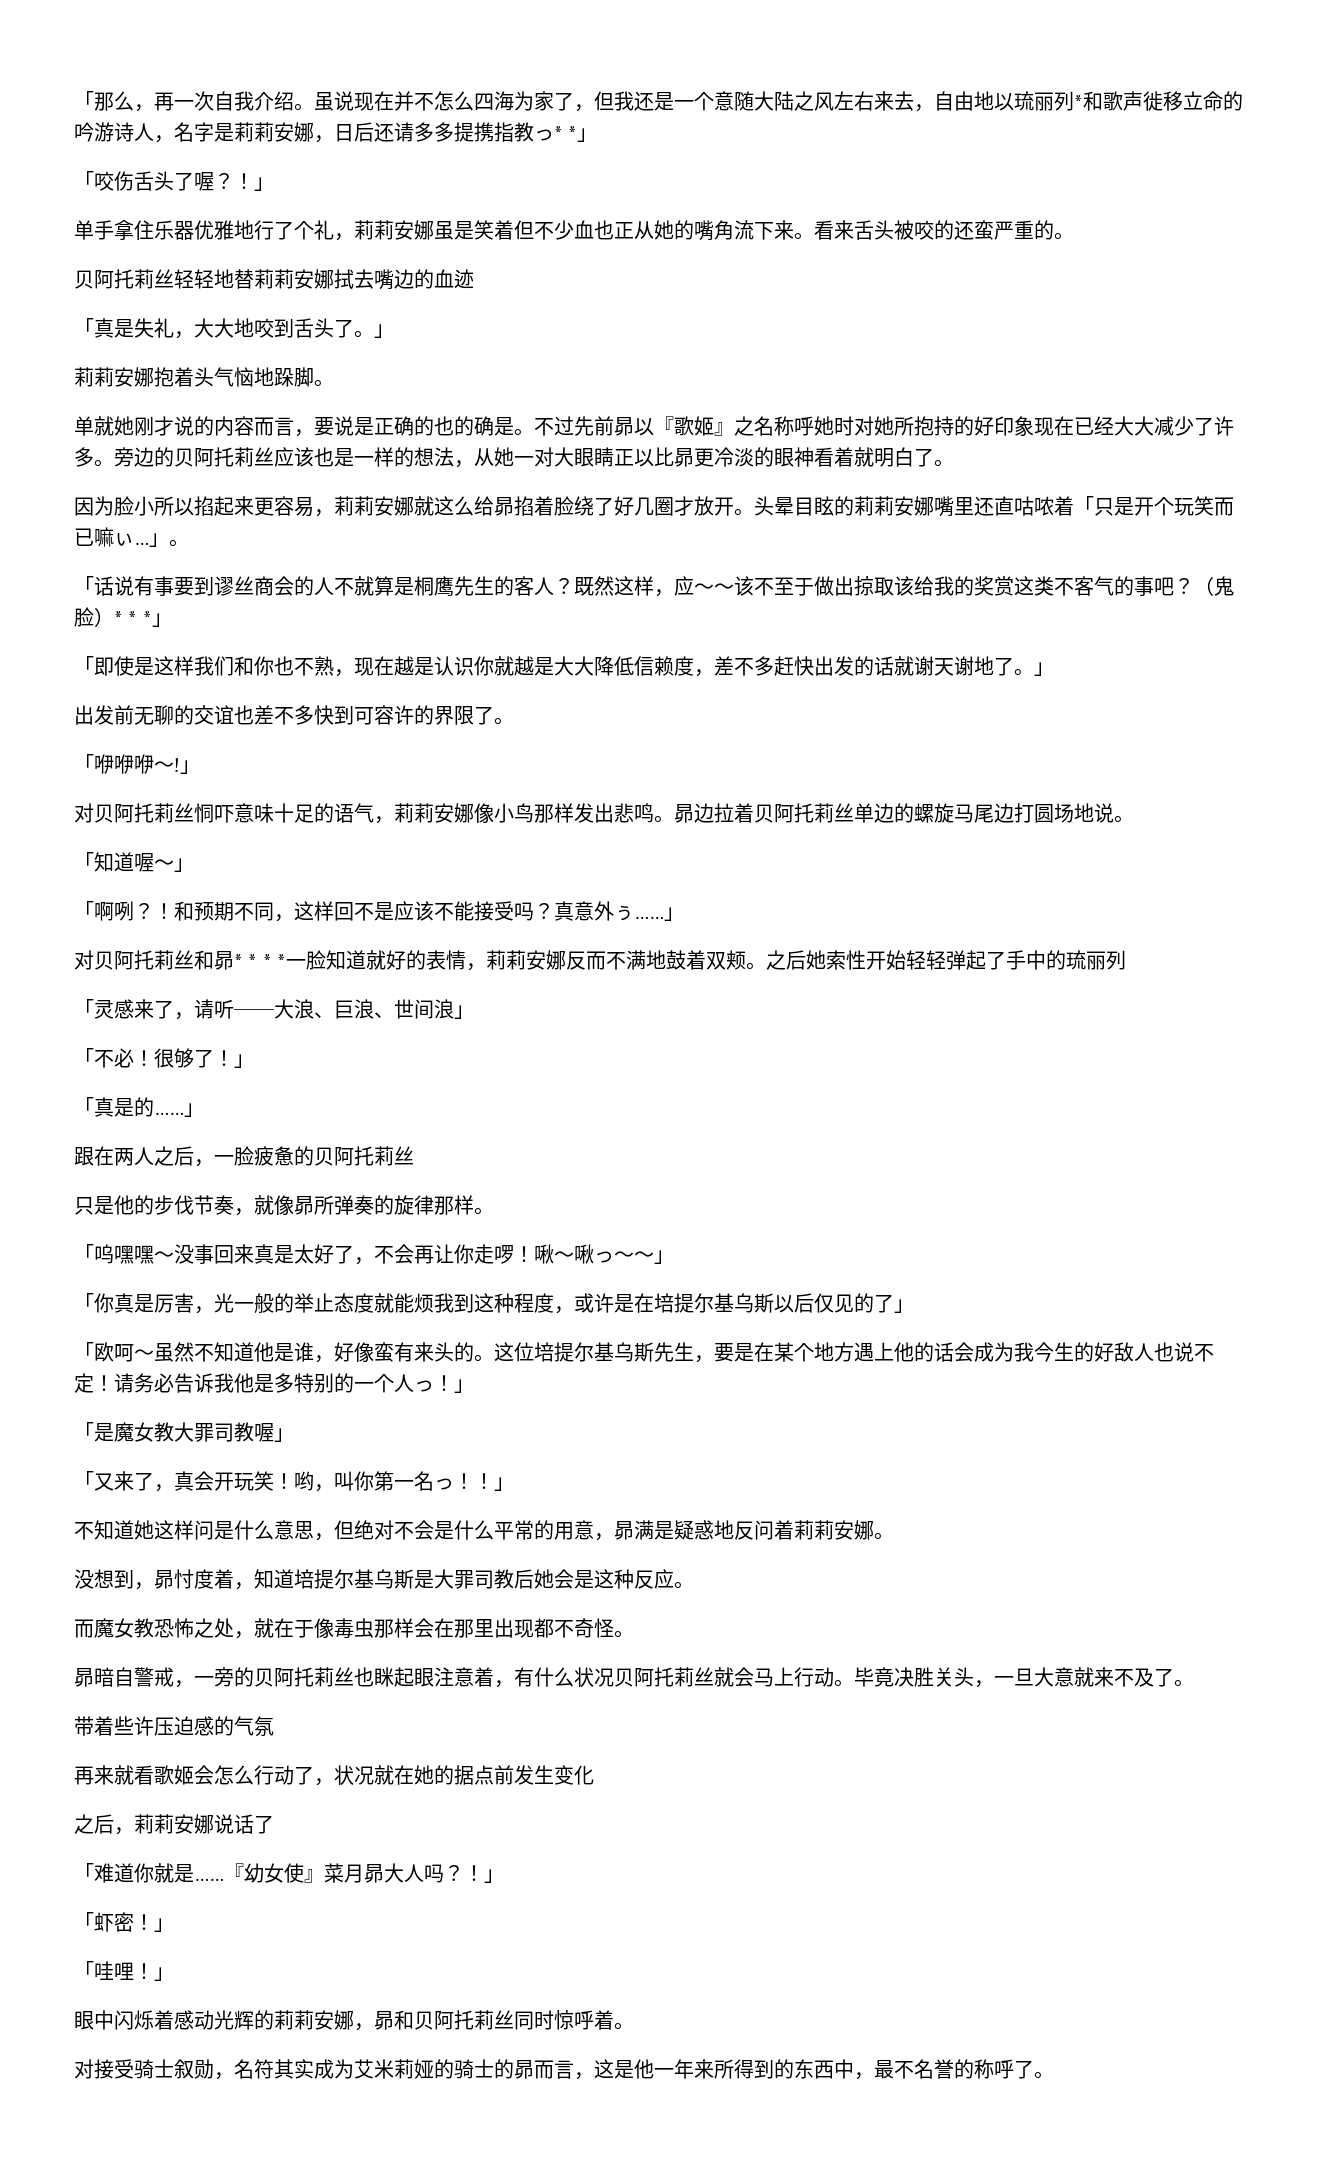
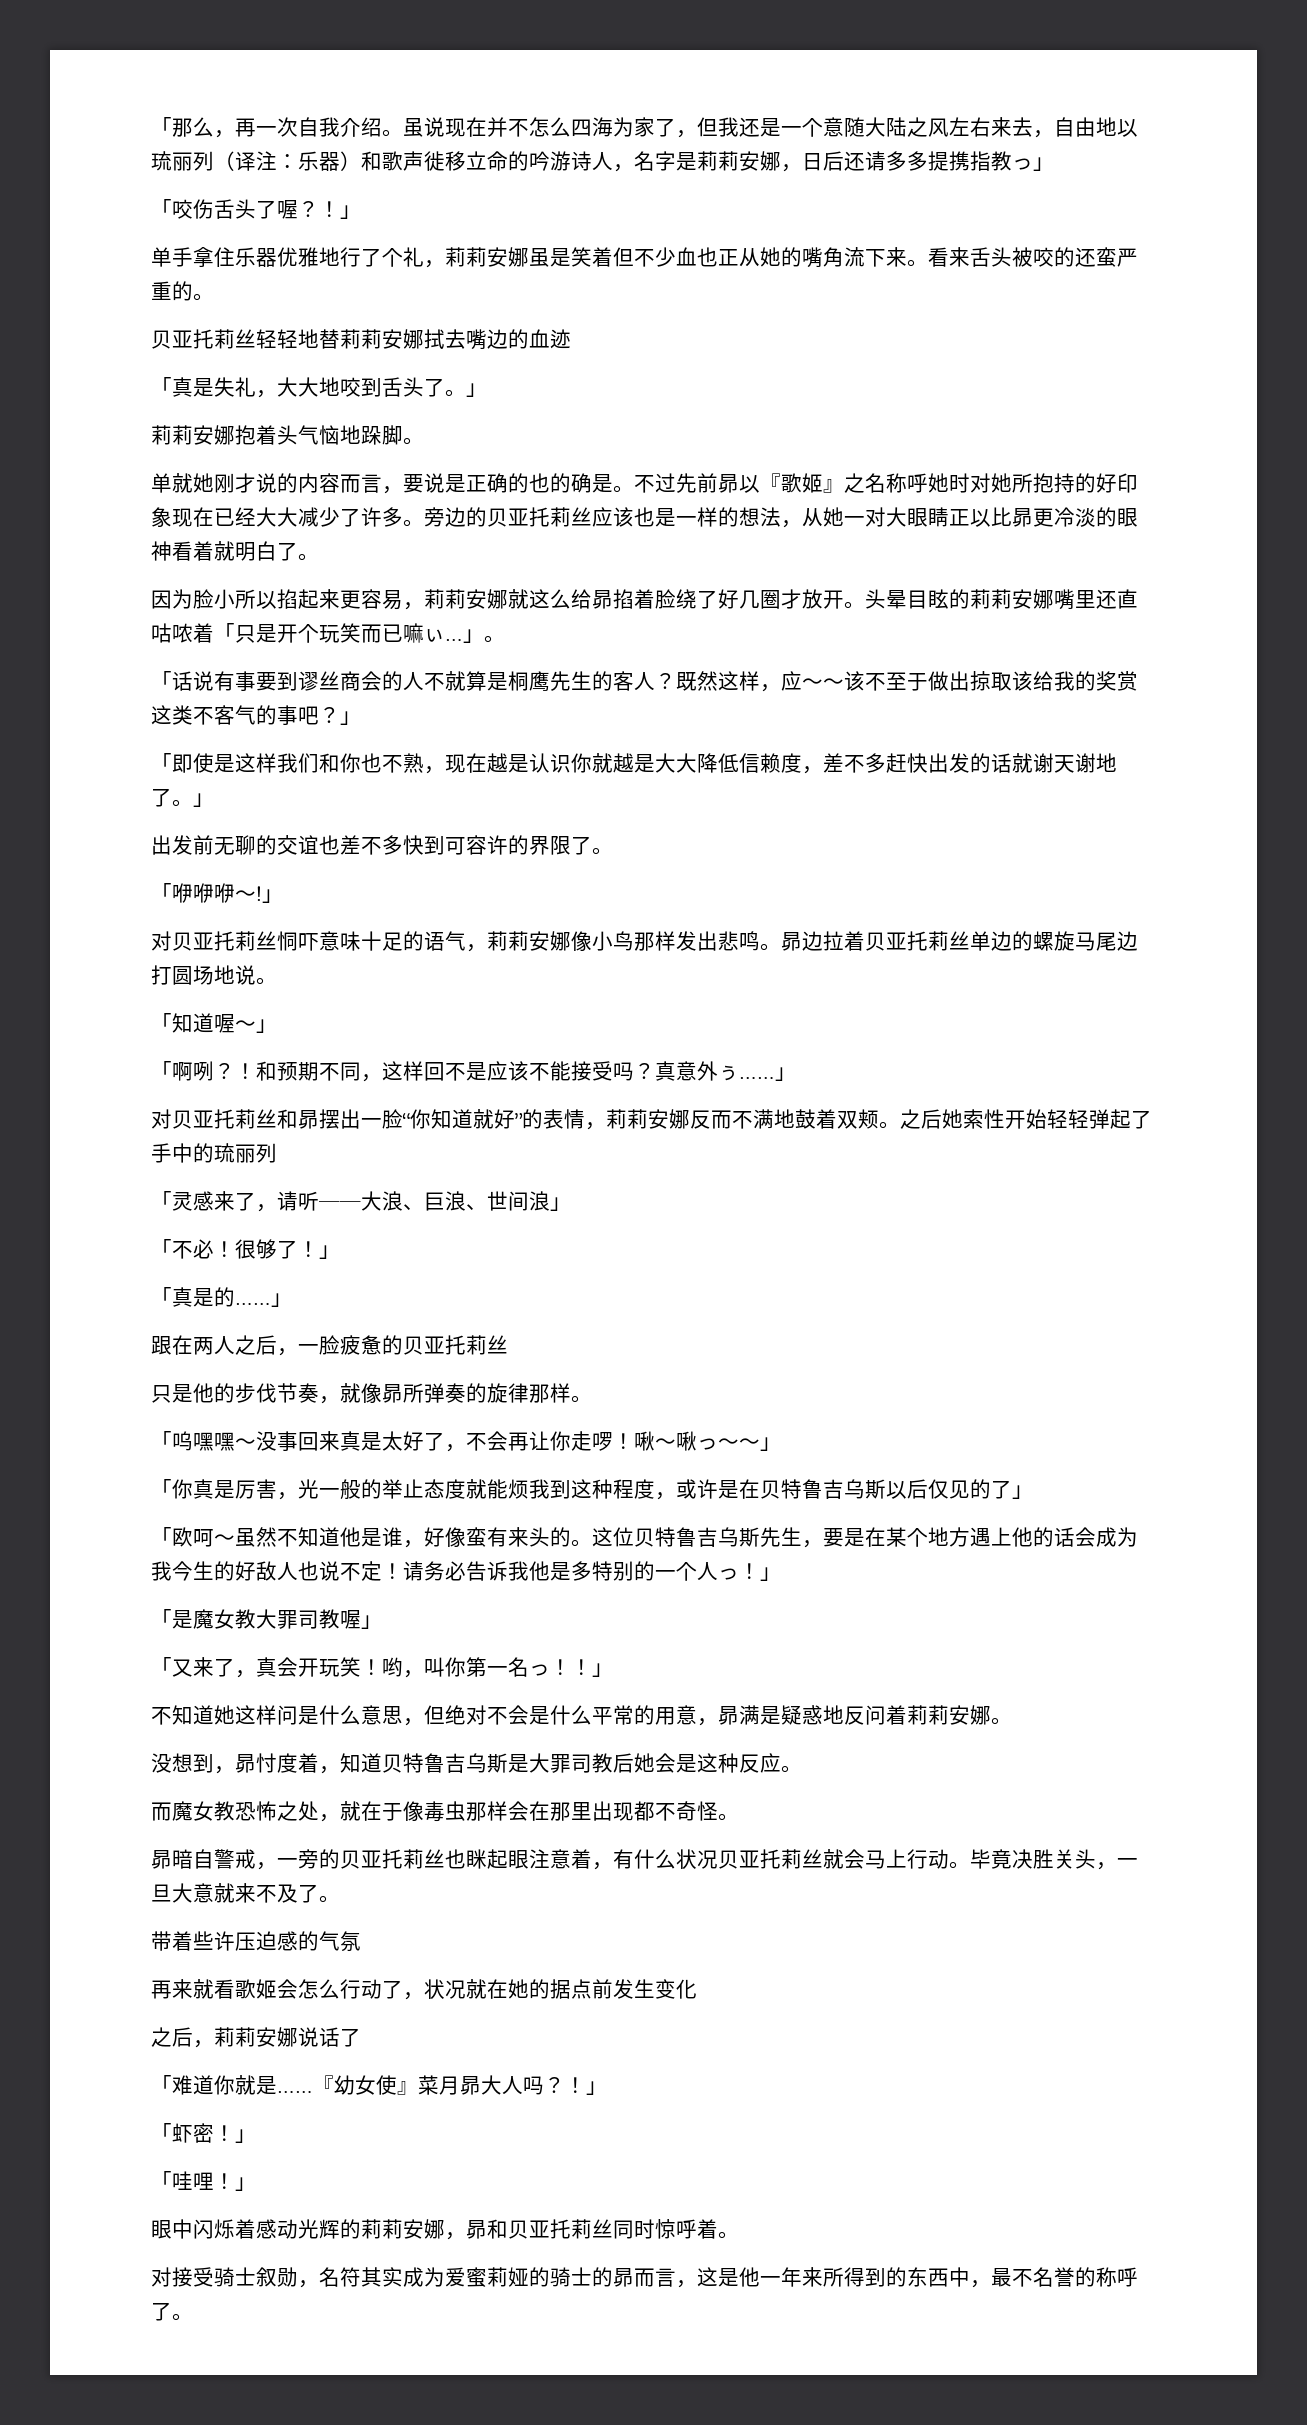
- 虽说现在并不怎么四海为家了，但我还是一个意随大陆之风左右来去，自由地以琉丽列*和歌声徙移立命的吟游诗人，名字是莉莉安娜，日后还请多多提携指教っ* *」
+ 虽说现在并不怎么四海为家了，但我还是一个意随大陆之风左右来去，自由地以琉丽列（译注：乐器）和歌声徙移立命的吟游诗人，名字是莉莉安娜，日后还请多多提携指教っ」
- 贝阿托莉丝轻轻地替莉莉安娜拭去嘴边的血迹
+ 贝亚托莉丝轻轻地替莉莉安娜拭去嘴边的血迹
- 旁边的贝阿托莉丝应该也是一样的想法，从她一对大眼睛正以比昴更冷淡的眼神看着就明白了。
+ 旁边的贝亚托莉丝应该也是一样的想法，从她一对大眼睛正以比昴更冷淡的眼神看着就明白了。
- 既然这样，应～～该不至于做出掠取该给我的奖赏这类不客气的事吧？（鬼脸）* * *」
+ 既然这样，应～～该不至于做出掠取该给我的奖赏这类不客气的事吧？」
- 对贝阿托莉丝恫吓意味十足的语气，莉莉安娜像小鸟那样发出悲鸣。
+ 对贝亚托莉丝恫吓意味十足的语气，莉莉安娜像小鸟那样发出悲鸣。
- 昴边拉着贝阿托莉丝单边的螺旋马尾边打圆场地说。
+ 昴边拉着贝亚托莉丝单边的螺旋马尾边打圆场地说。
- 对贝阿托莉丝和昴* * * *一脸知道就好的表情，莉莉安娜反而不满地鼓着双颊。
+ 对贝亚托莉丝和昴摆出一脸“你知道就好”的表情，莉莉安娜反而不满地鼓着双颊。
- 跟在两人之后，一脸疲惫的贝阿托莉丝
+ 跟在两人之后，一脸疲惫的贝亚托莉丝
- 「你真是厉害，光一般的举止态度就能烦我到这种程度，或许是在培提尔基乌斯以后仅见的了」
+ 「你真是厉害，光一般的举止态度就能烦我到这种程度，或许是在贝特鲁吉乌斯以后仅见的了」
- 这位培提尔基乌斯先生，要是在某个地方遇上他的话会成为我今生的好敌人也说不定！
+ 这位贝特鲁吉乌斯先生，要是在某个地方遇上他的话会成为我今生的好敌人也说不定！
- 没想到，昴忖度着，知道培提尔基乌斯是大罪司教后她会是这种反应。
+ 没想到，昴忖度着，知道贝特鲁吉乌斯是大罪司教后她会是这种反应。
- 昴暗自警戒，一旁的贝阿托莉丝也眯起眼注意着，有什么状况贝阿托莉丝就会马上行动。
+ 昴暗自警戒，一旁的贝亚托莉丝也眯起眼注意着，有什么状况贝亚托莉丝就会马上行动。
- 眼中闪烁着感动光辉的莉莉安娜，昴和贝阿托莉丝同时惊呼着。
+ 眼中闪烁着感动光辉的莉莉安娜，昴和贝亚托莉丝同时惊呼着。
- 对接受骑士叙勋，名符其实成为艾米莉娅的骑士的昴而言，这是他一年来所得到的东西中，最不名誉的称呼了。
+ 对接受骑士叙勋，名符其实成为爱蜜莉娅的骑士的昴而言，这是他一年来所得到的东西中，最不名誉的称呼了。

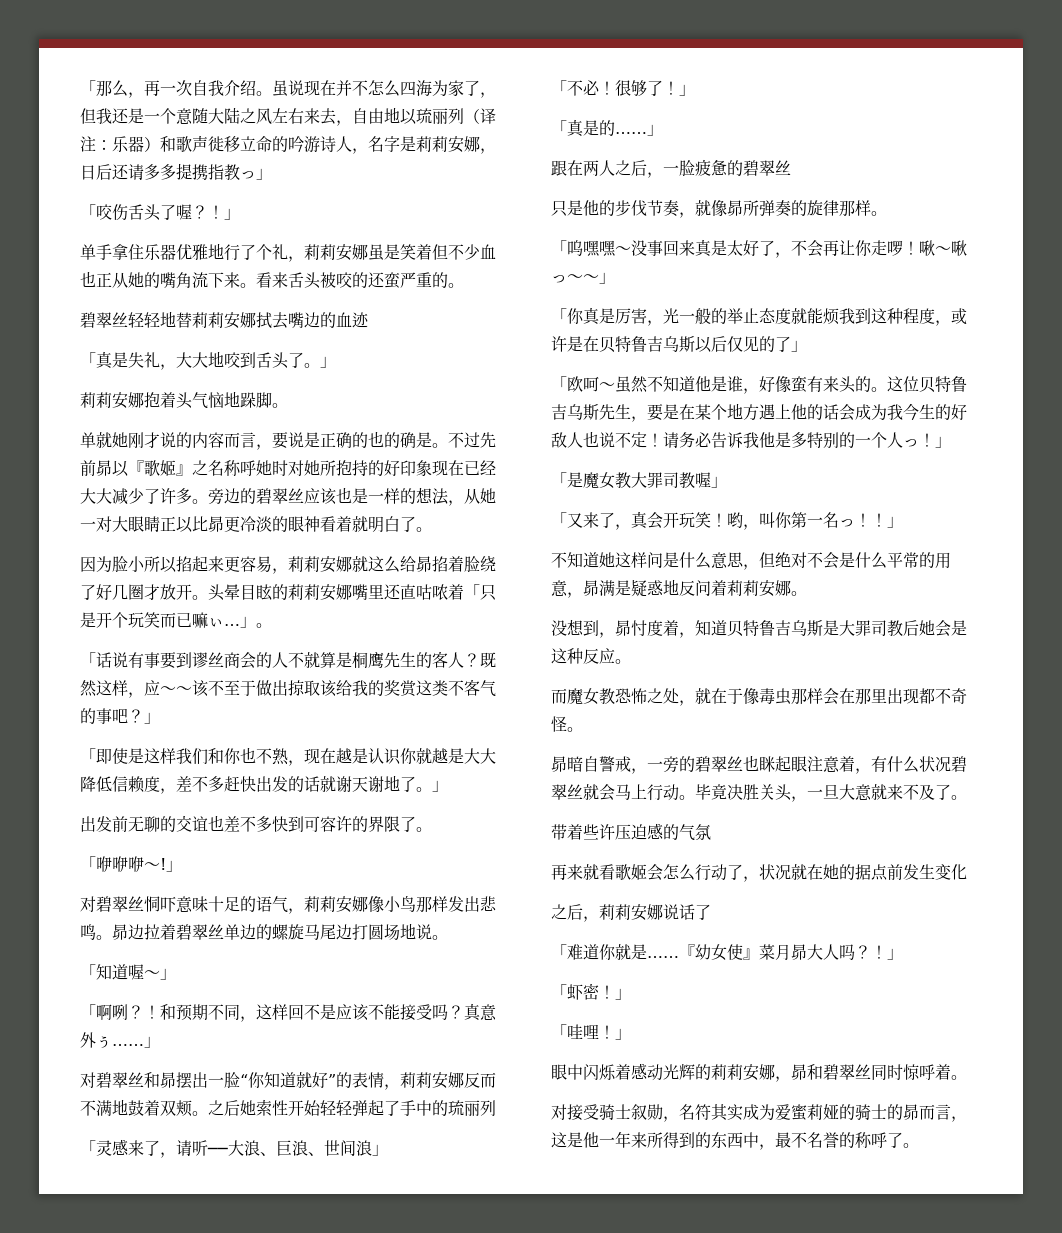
- 贝亚托莉丝轻轻地替莉莉安娜拭去嘴边的血迹
+ 碧翠丝轻轻地替莉莉安娜拭去嘴边的血迹
- 旁边的贝亚托莉丝应该也是一样的想法，从她一对大眼睛正以比昴更冷淡的眼神看着就明白了。
+ 旁边的碧翠丝应该也是一样的想法，从她一对大眼睛正以比昴更冷淡的眼神看着就明白了。
- 对贝亚托莉丝恫吓意味十足的语气，莉莉安娜像小鸟那样发出悲鸣。
+ 对碧翠丝恫吓意味十足的语气，莉莉安娜像小鸟那样发出悲鸣。
- 昴边拉着贝亚托莉丝单边的螺旋马尾边打圆场地说。
+ 昴边拉着碧翠丝单边的螺旋马尾边打圆场地说。
- 对贝亚托莉丝和昴摆出一脸“你知道就好”的表情，莉莉安娜反而不满地鼓着双颊。
+ 对碧翠丝和昴摆出一脸“你知道就好”的表情，莉莉安娜反而不满地鼓着双颊。
- 跟在两人之后，一脸疲惫的贝亚托莉丝
+ 跟在两人之后，一脸疲惫的碧翠丝
- 昴暗自警戒，一旁的贝亚托莉丝也眯起眼注意着，有什么状况贝亚托莉丝就会马上行动。
+ 昴暗自警戒，一旁的碧翠丝也眯起眼注意着，有什么状况碧翠丝就会马上行动。
- 眼中闪烁着感动光辉的莉莉安娜，昴和贝亚托莉丝同时惊呼着。
+ 眼中闪烁着感动光辉的莉莉安娜，昴和碧翠丝同时惊呼着。

